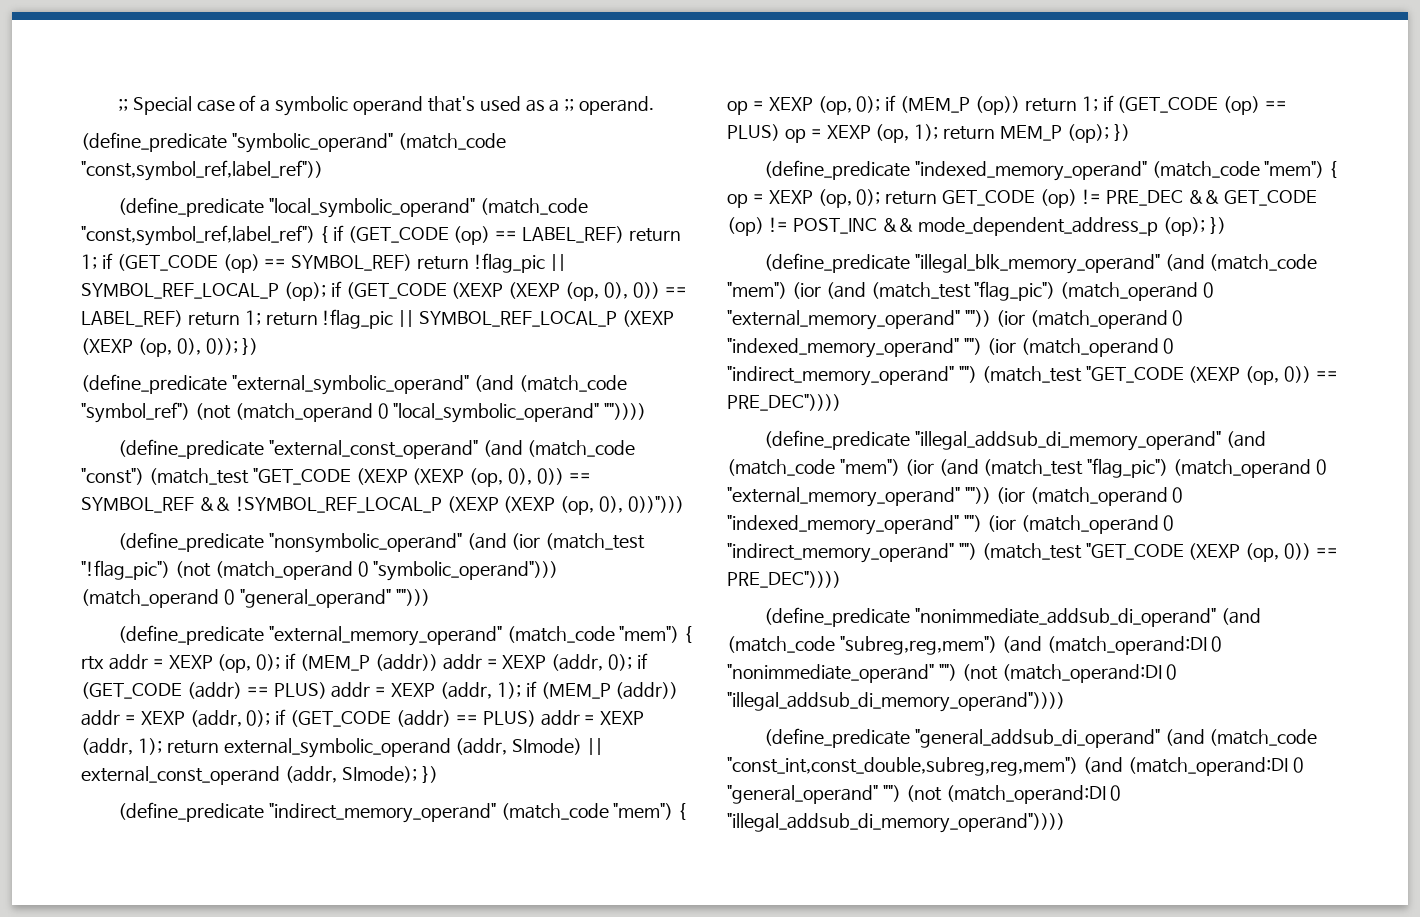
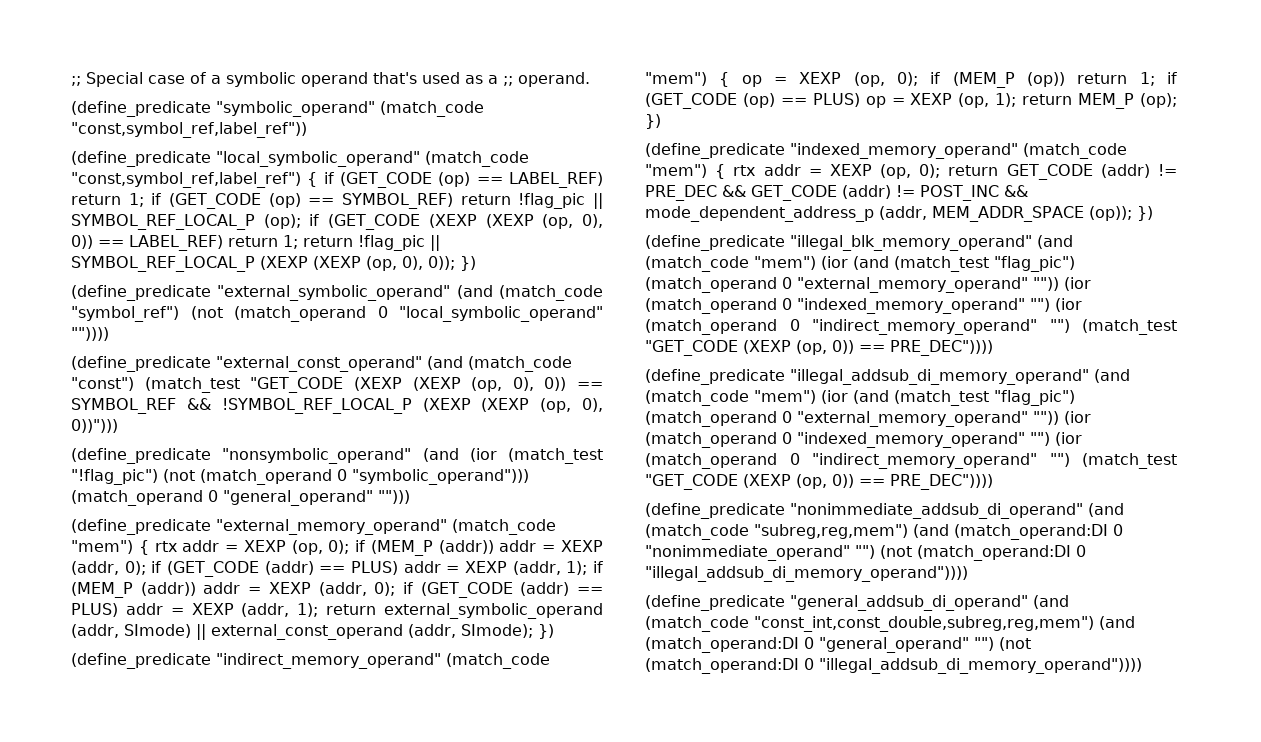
- (define_predicate "indexed_memory_operand" (match_code "mem") { op = XEXP (op, 0); return GET_CODE (op) != PRE_DEC && GET_CODE (op) != POST_INC && mode_dependent_address_p (op); })
+ (define_predicate "indexed_memory_operand" (match_code "mem") { rtx addr = XEXP (op, 0); return GET_CODE (addr) != PRE_DEC && GET_CODE (addr) != POST_INC && mode_dependent_address_p (addr, MEM_ADDR_SPACE (op)); })

